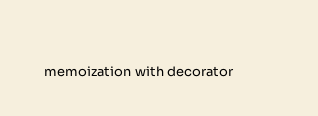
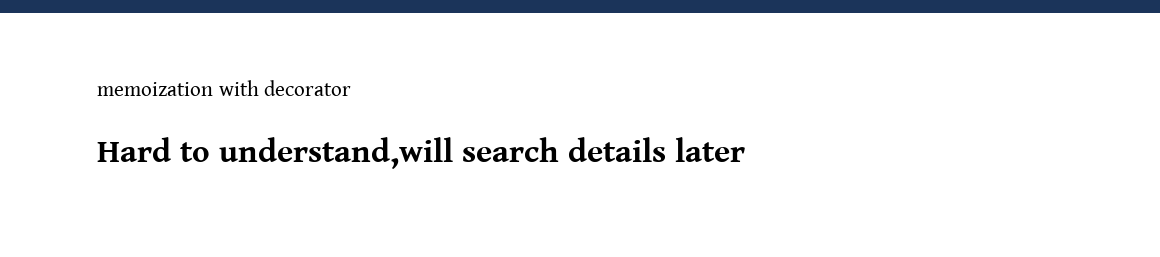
+ Hard to understand,will search details later

